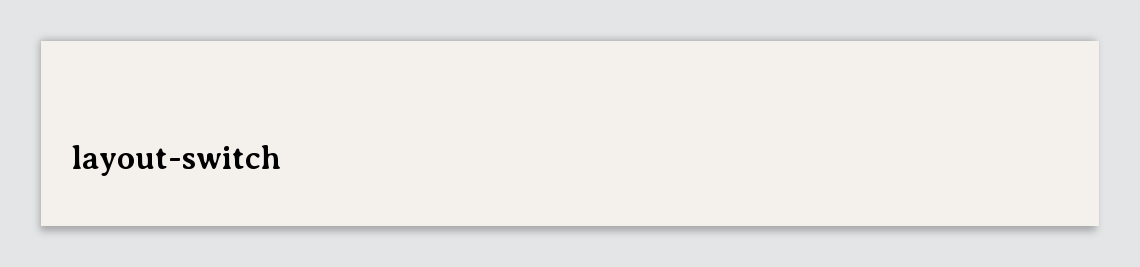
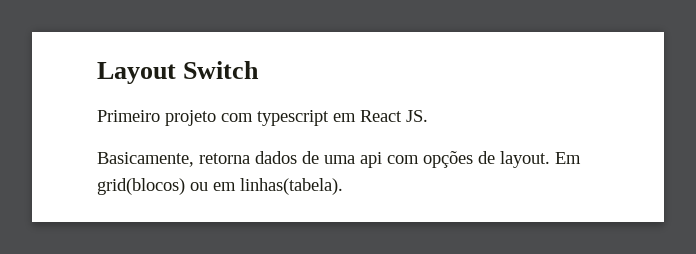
- layout-switch
+ Layout Switch
+ Primeiro projeto com typescript em React JS.
+ Basicamente, retorna dados de uma api com opções de layout. Em grid(blocos) ou em linhas(tabela).

